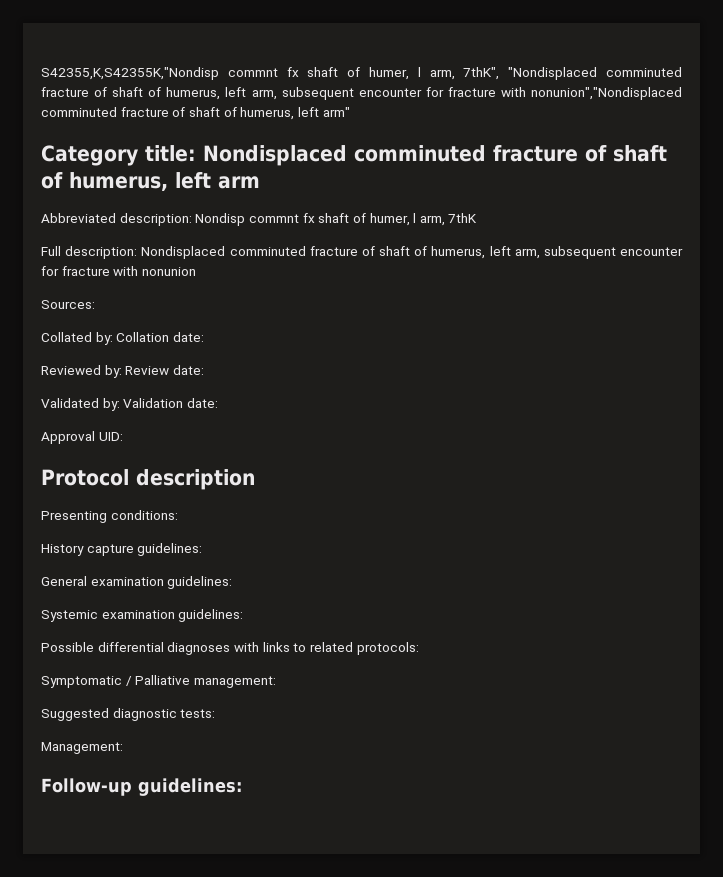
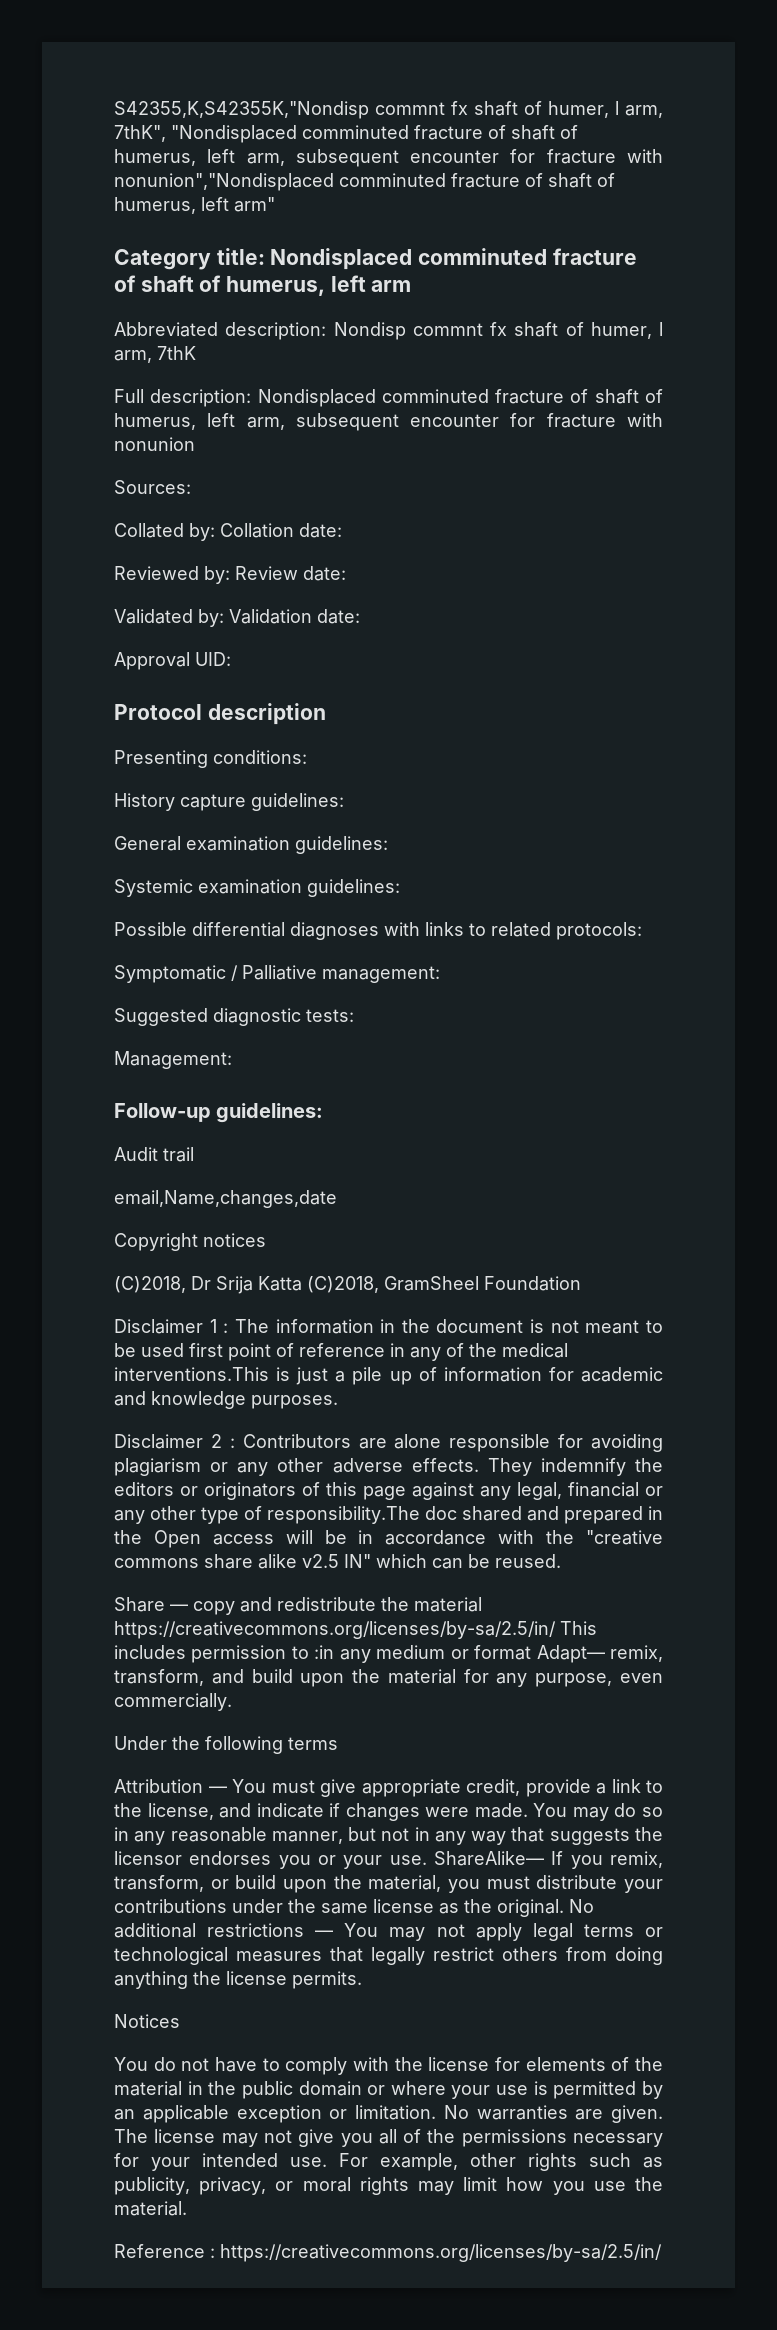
+ Audit trail
+ email,Name,changes,date
+ Copyright notices
+ (C)2018, Dr Srija Katta (C)2018, GramSheel Foundation
+ Disclaimer 1 : The information in the document is not meant to be used first point of reference in any of the medical interventions.This is just a pile up of information for academic and knowledge purposes.
+ Disclaimer 2 : Contributors are alone responsible for avoiding plagiarism or any other adverse effects. They indemnify the editors or originators of this page against any legal, financial or any other type of responsibility.The doc shared and prepared in the Open access will be in accordance with the "creative commons share alike v2.5 IN" which can be reused.
+ Share — copy and redistribute the material https://creativecommons.org/licenses/by-sa/2.5/in/ This includes permission to :in any medium or format Adapt— remix, transform, and build upon the material for any purpose, even commercially.
+ Under the following terms
+ Attribution — You must give appropriate credit, provide a link to the license, and indicate if changes were made. You may do so in any reasonable manner, but not in any way that suggests the licensor endorses you or your use. ShareAlike— If you remix, transform, or build upon the material, you must distribute your contributions under the same license as the original. No additional restrictions — You may not apply legal terms or technological measures that legally restrict others from doing anything the license permits.
+ Notices
+ You do not have to comply with the license for elements of the material in the public domain or where your use is permitted by an applicable exception or limitation. No warranties are given. The license may not give you all of the permissions necessary for your intended use. For example, other rights such as publicity, privacy, or moral rights may limit how you use the material.
+ Reference : https://creativecommons.org/licenses/by-sa/2.5/in/

